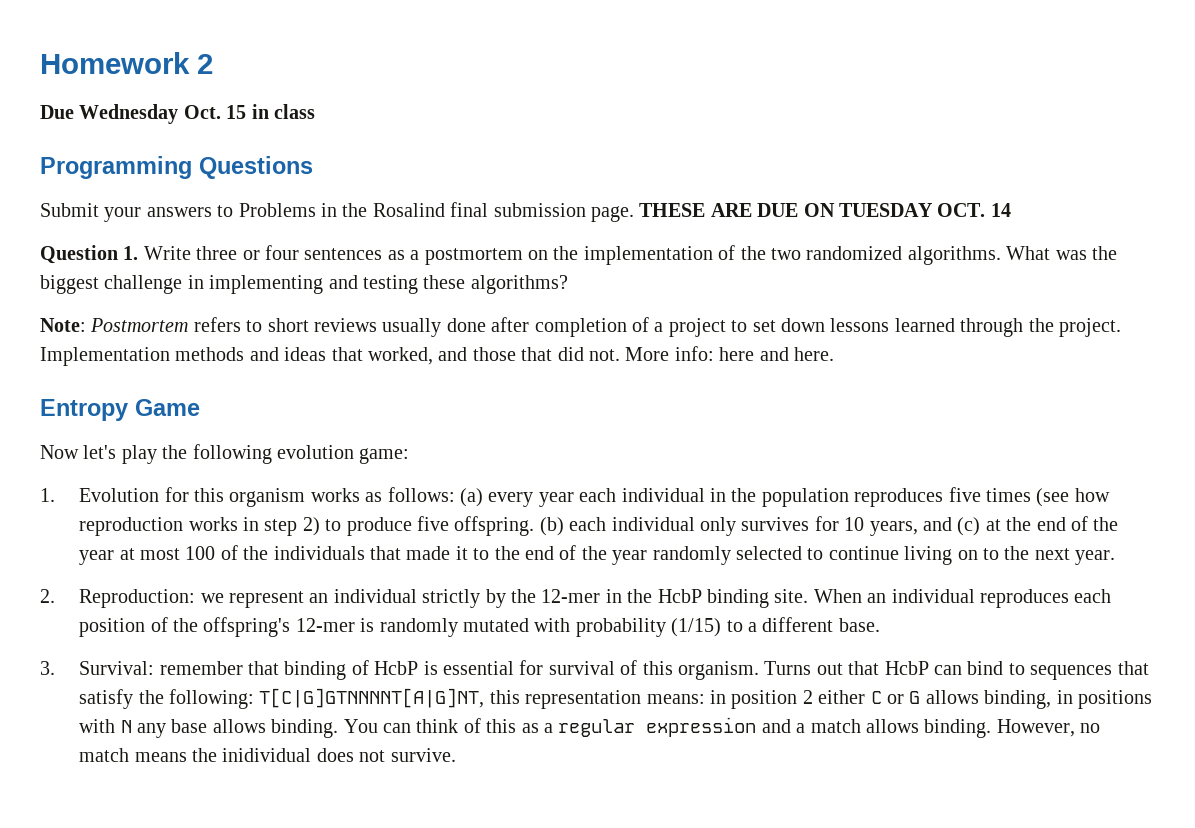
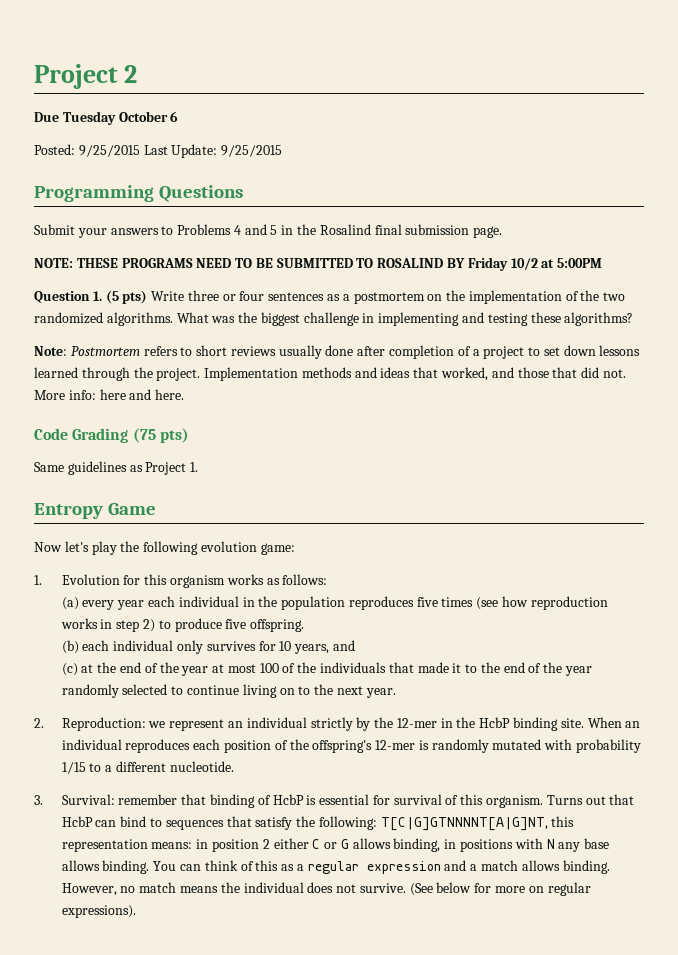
- Homework 2
+ Project 2
- Due Wednesday Oct. 15 in class
+ Due Tuesday October 6
+ Posted: 9/25/2015 Last Update: 9/25/2015
- Submit your answers to Problems in the Rosalind final submission page. THESE ARE DUE ON TUESDAY OCT. 14
+ Submit your answers to Problems 4 and 5 in the Rosalind final submission page.
+ NOTE: THESE PROGRAMS NEED TO BE SUBMITTED TO ROSALIND BY Friday 10/2 at 5:00PM
- Question 1. Write three or four sentences as a postmortem on the implementation of the two randomized algorithms.
+ Question 1. (5 pts) Write three or four sentences as a postmortem on the implementation of the two randomized algorithms.
+ Code Grading (75 pts)
+ Same guidelines as Project 1.
- 1. Evolution for this organism works as follows: (a) every year each individual in the population reproduces five times (see how reproduction works in step 2) to produce five offspring. (b) each individual only survives for 10 years, and (c) at the end of the year at most 100 of the individuals that made it to the end of the year randomly selected to continue living on to the next year.
+ 1. Evolution for this organism works as follows:
+ (a) every year each individual in the population reproduces five times (see how reproduction works in step 2) to produce five offspring.
+ (b) each individual only survives for 10 years, and
+ (c) at the end of the year at most 100 of the individuals that made it to the end of the year randomly selected to continue living on to the next year.
- When an individual reproduces each position of the offspring's 12-mer is randomly mutated with probability (1/15) to a different base.
+ When an individual reproduces each position of the offspring's 12-mer is randomly mutated with probability 1/15 to a different nucleotide.
- However, no match means the inidividual does not survive.
+ However, no match means the individual does not survive.
+ (See below for more on regular expressions).

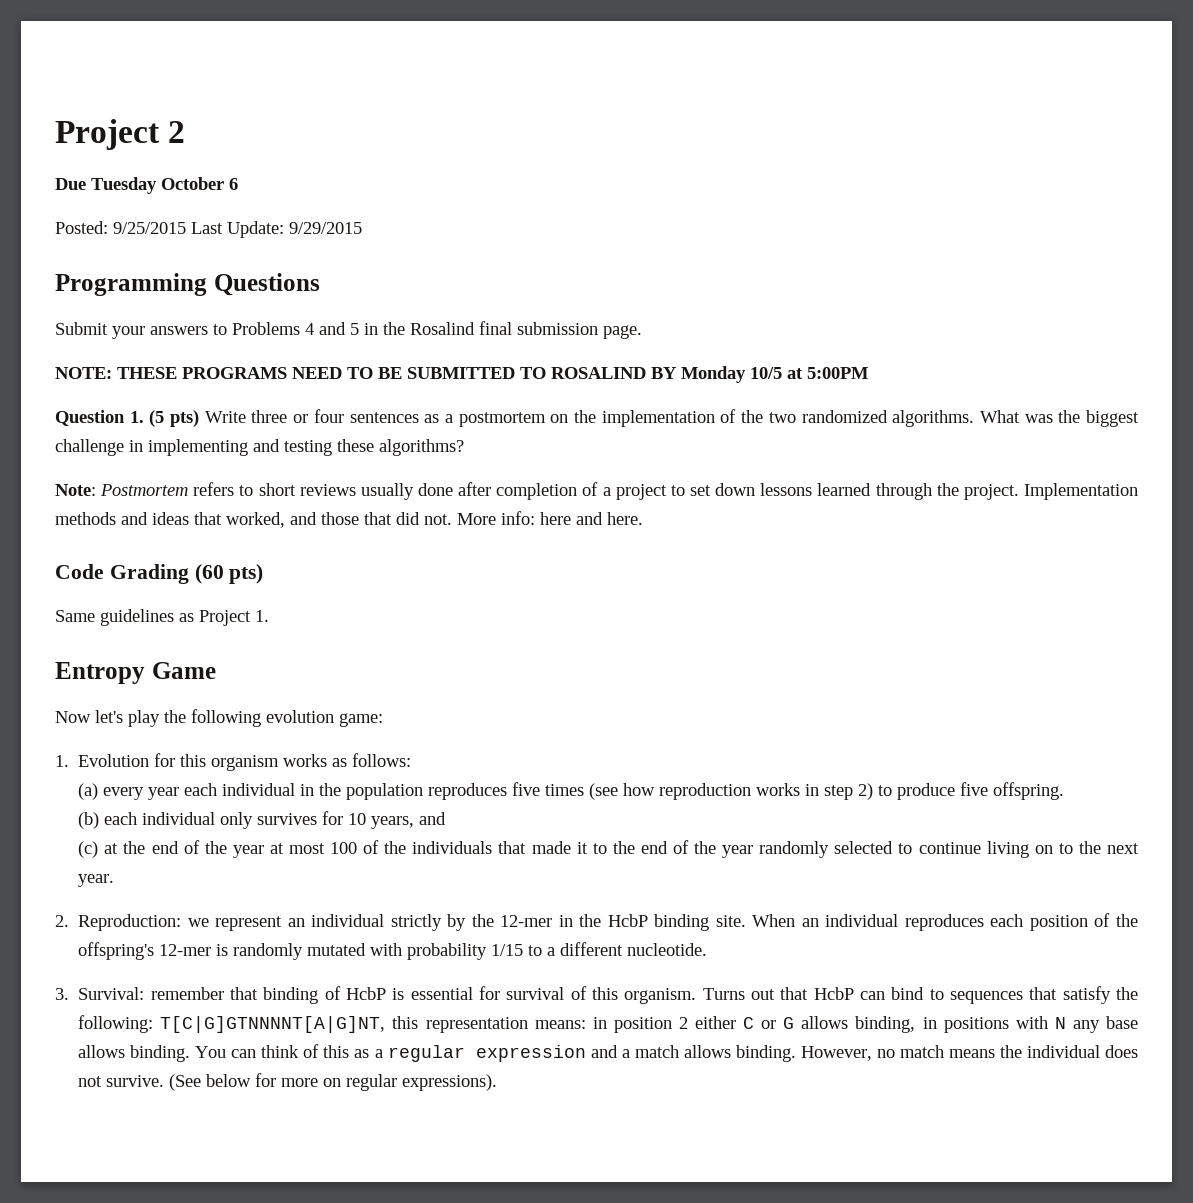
- Posted: 9/25/2015 Last Update: 9/25/2015
+ Posted: 9/25/2015 Last Update: 9/29/2015
- NOTE: THESE PROGRAMS NEED TO BE SUBMITTED TO ROSALIND BY Friday 10/2 at 5:00PM
+ NOTE: THESE PROGRAMS NEED TO BE SUBMITTED TO ROSALIND BY Monday 10/5 at 5:00PM
- Code Grading (75 pts)
+ Code Grading (60 pts)

